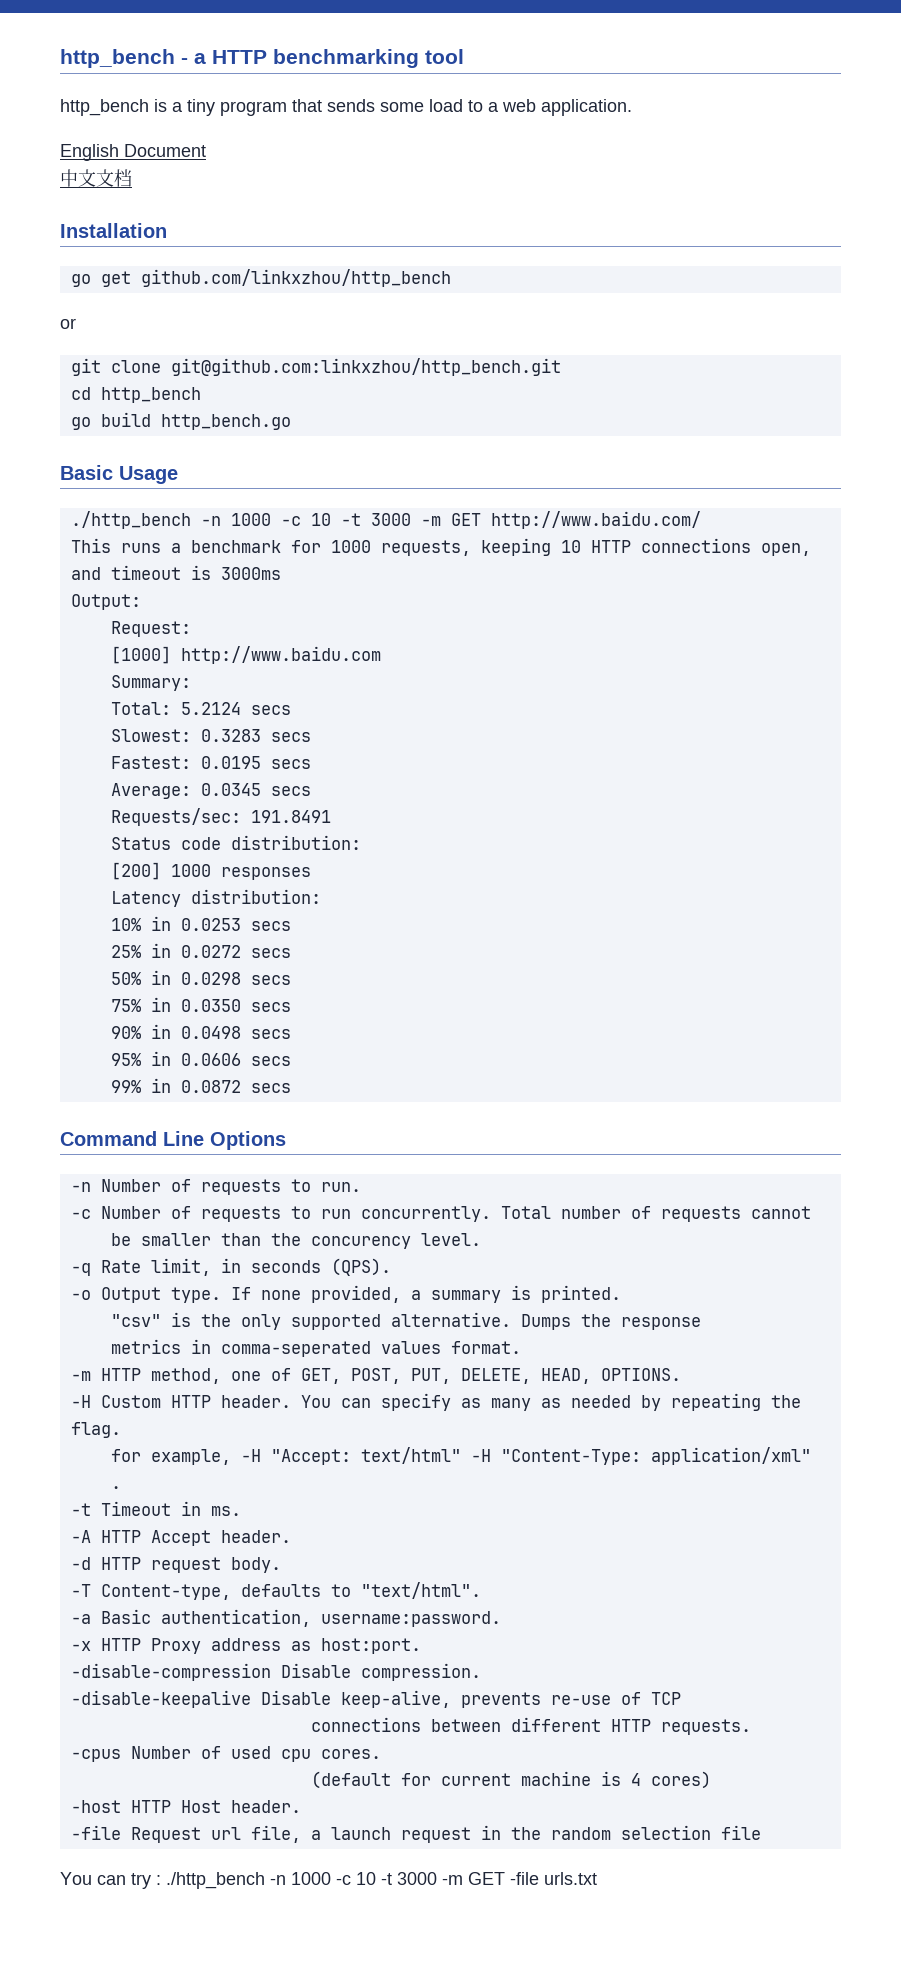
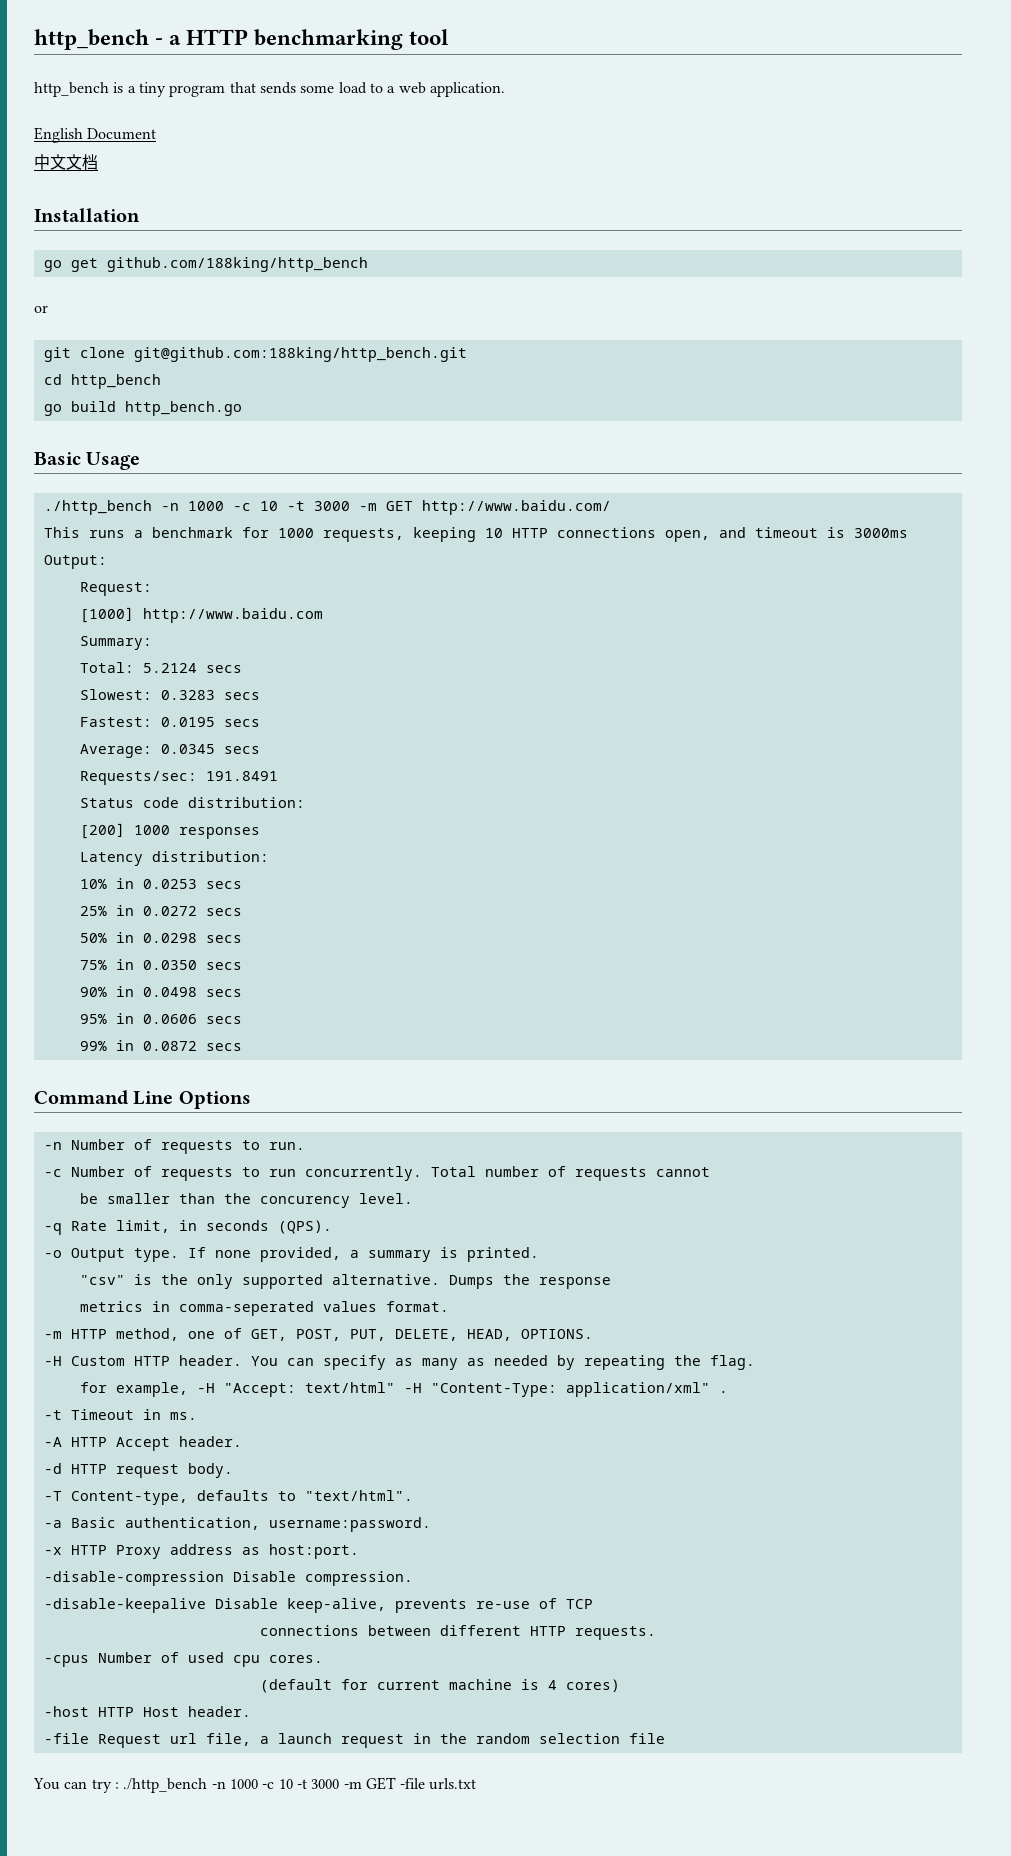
- go get github.com/linkxzhou/http_bench
+ go get github.com/188king/http_bench
- git clone git@github.com:linkxzhou/http_bench.git
+ git clone git@github.com:188king/http_bench.git

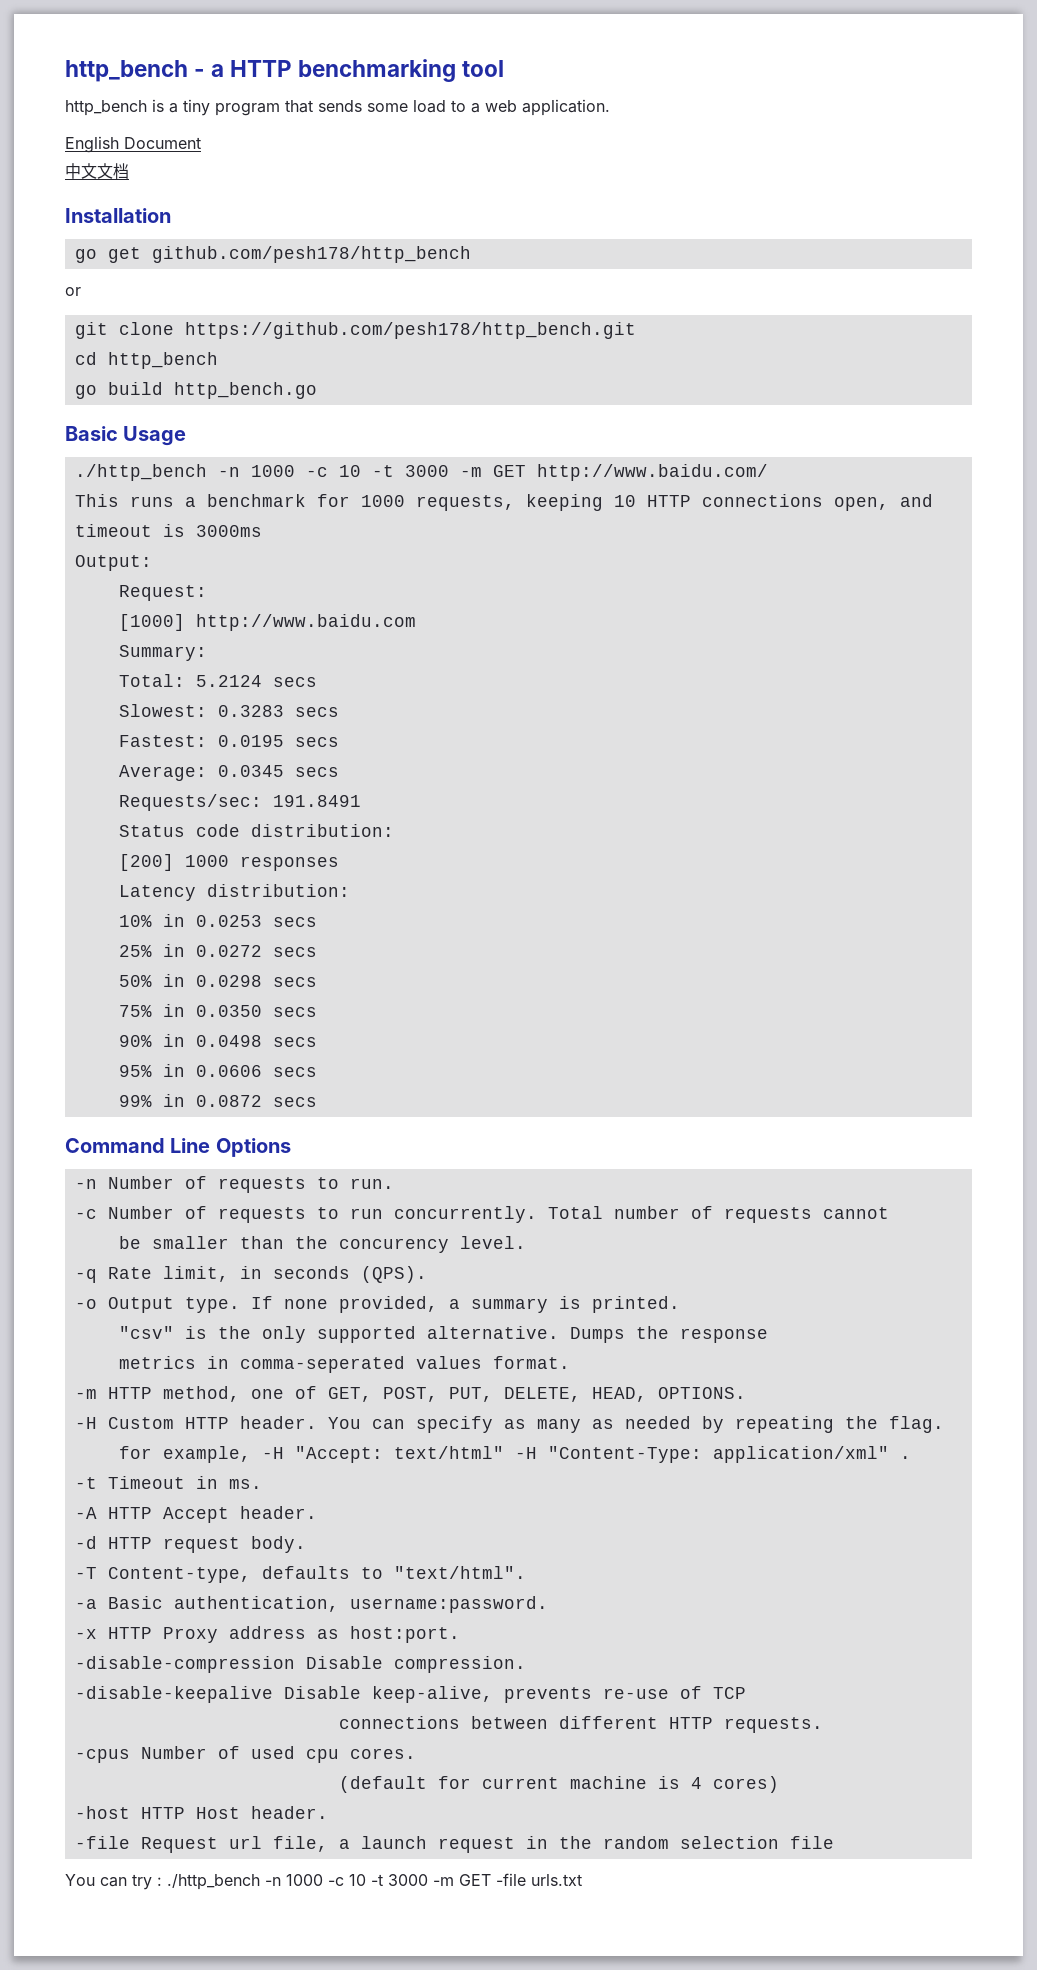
- go get github.com/188king/http_bench
+ go get github.com/pesh178/http_bench
- git clone git@github.com:188king/http_bench.git
+ git clone https://github.com/pesh178/http_bench.git

